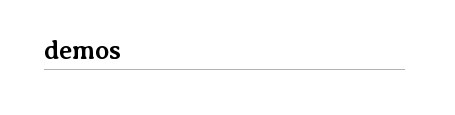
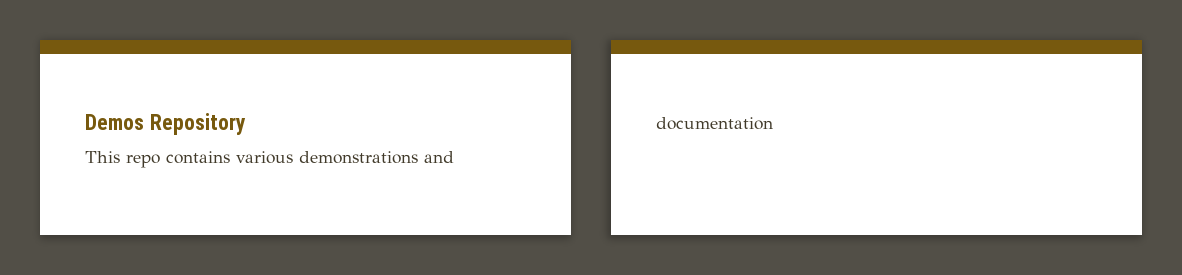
- demos
+ Demos Repository
+ This repo contains various demonstrations and documentation

